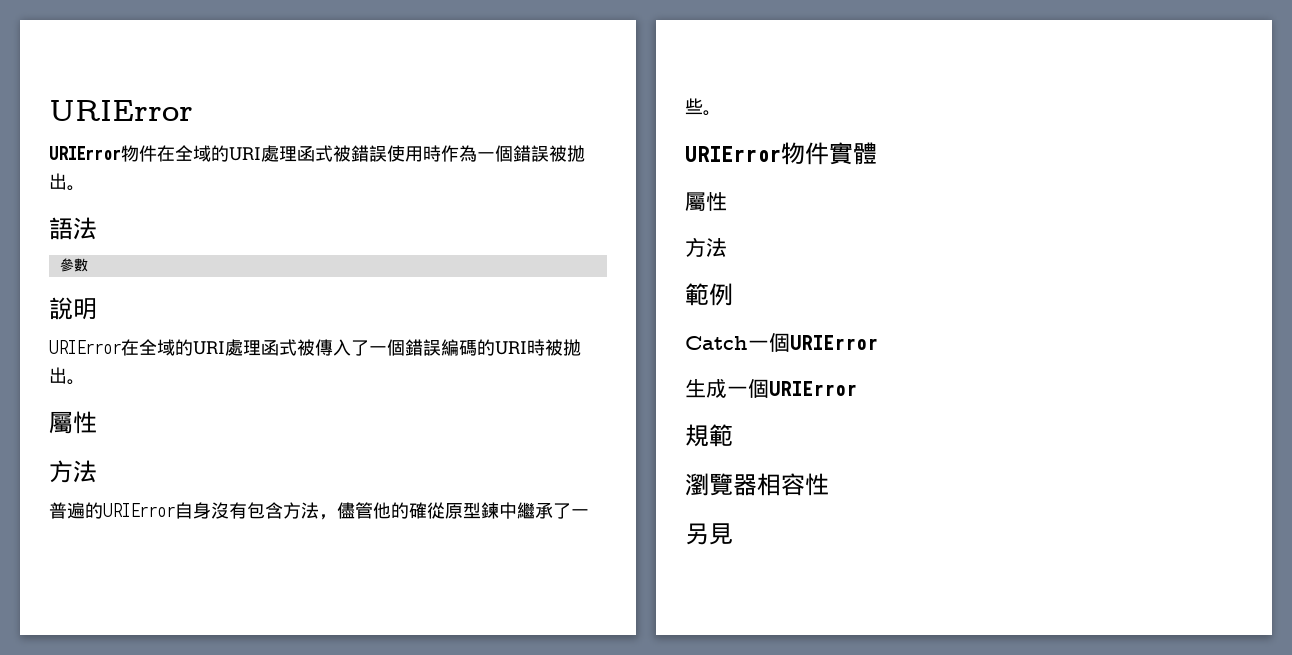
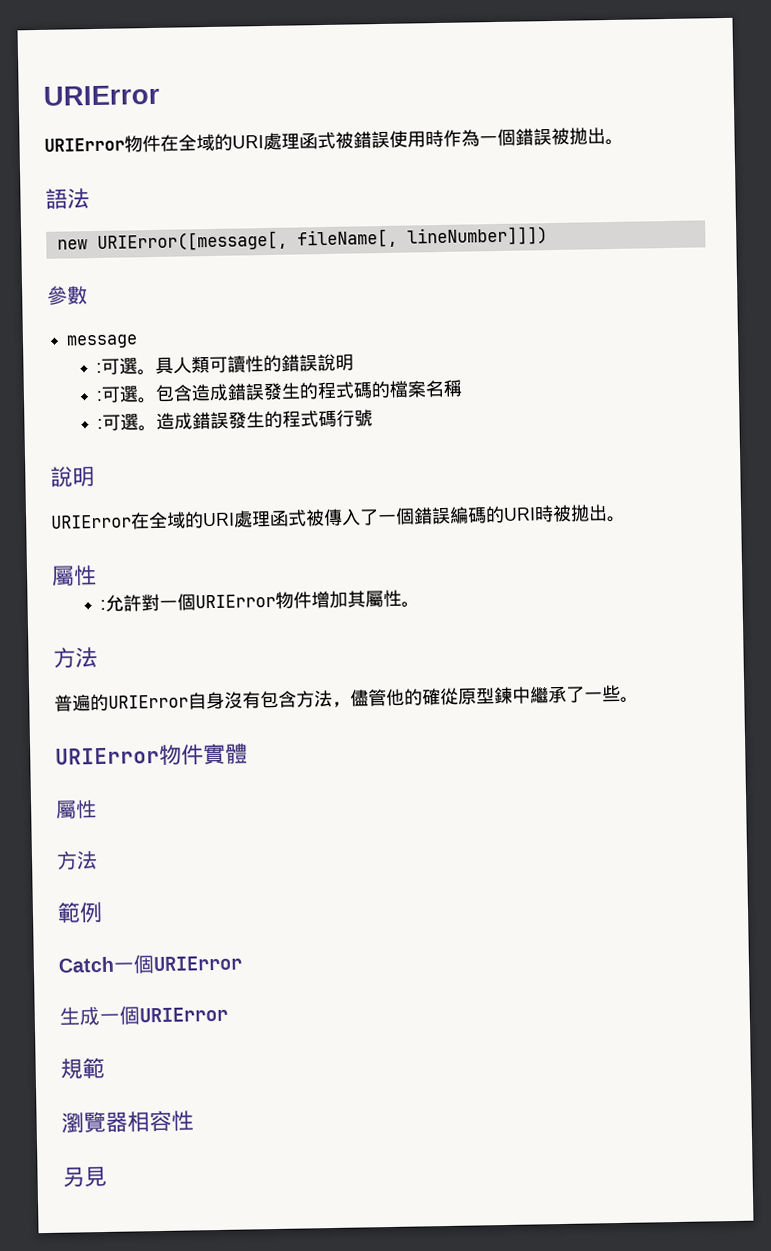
+ new URIError([message[, fileName[, lineNumber]]])
  參數
+ message
+ :可選。具人類可讀性的錯誤說明
+ :可選。包含造成錯誤發生的程式碼的檔案名稱
+ :可選。造成錯誤發生的程式碼行號
+ :允許對一個URIError物件增加其屬性。

